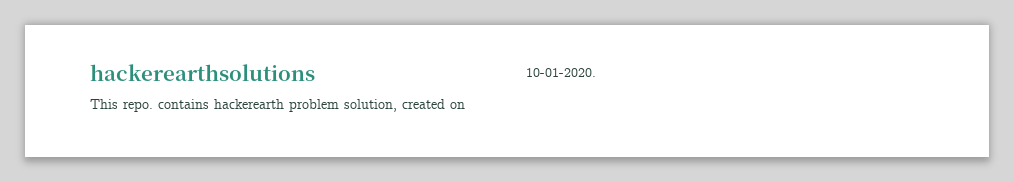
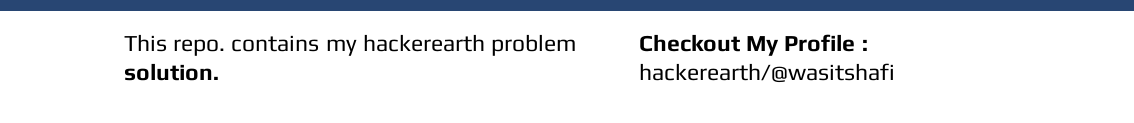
- hackerearthsolutions
- This repo. contains hackerearth problem solution, created on 10-01-2020.
+ This repo. contains my hackerearth problem solution.
+ Checkout My Profile : hackerearth/@wasitshafi

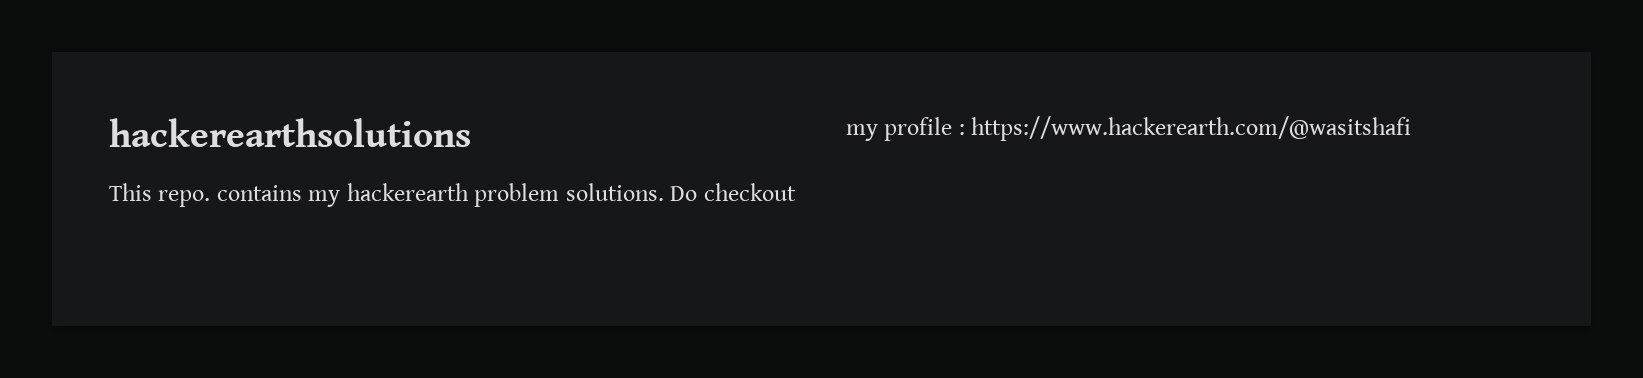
+ hackerearthsolutions
- This repo. contains my hackerearth problem solution.
- Checkout My Profile : hackerearth/@wasitshafi
+ This repo. contains my hackerearth problem solutions. Do checkout my profile : https://www.hackerearth.com/@wasitshafi

